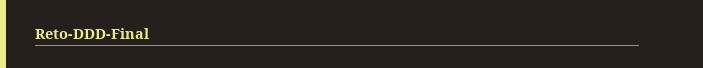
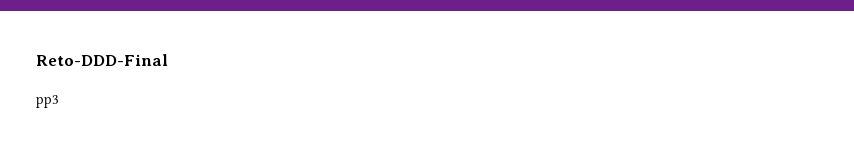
+ pp3

